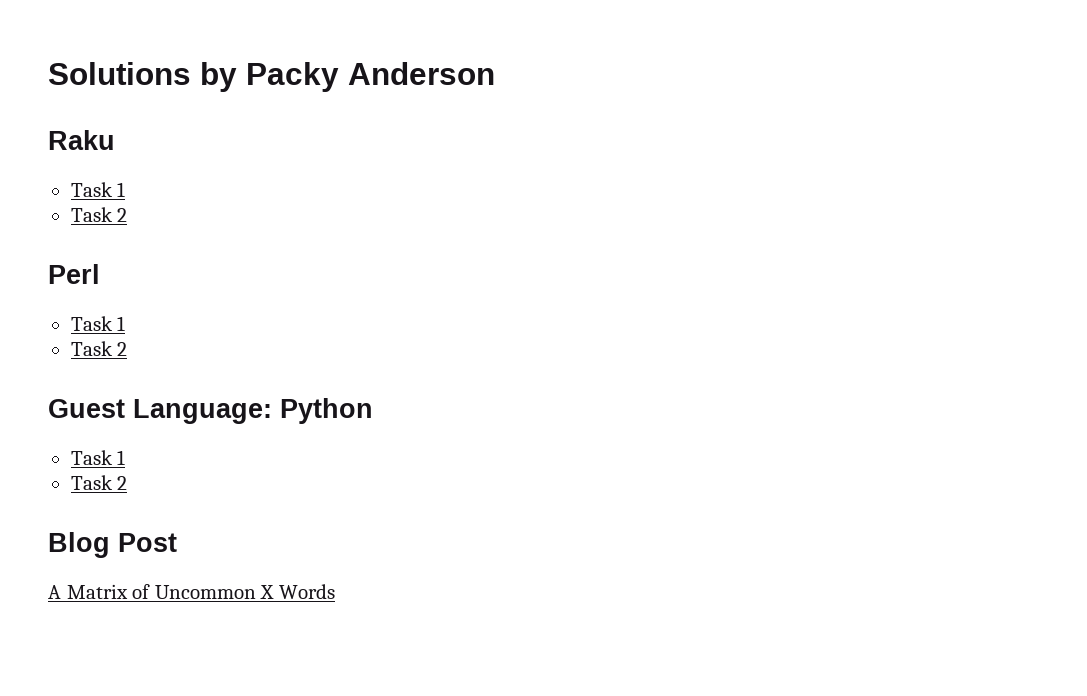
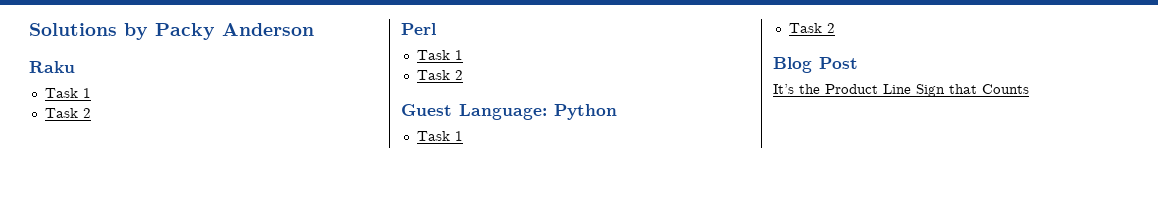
- A Matrix of Uncommon X Words
+ It’s the Product Line Sign that Counts

